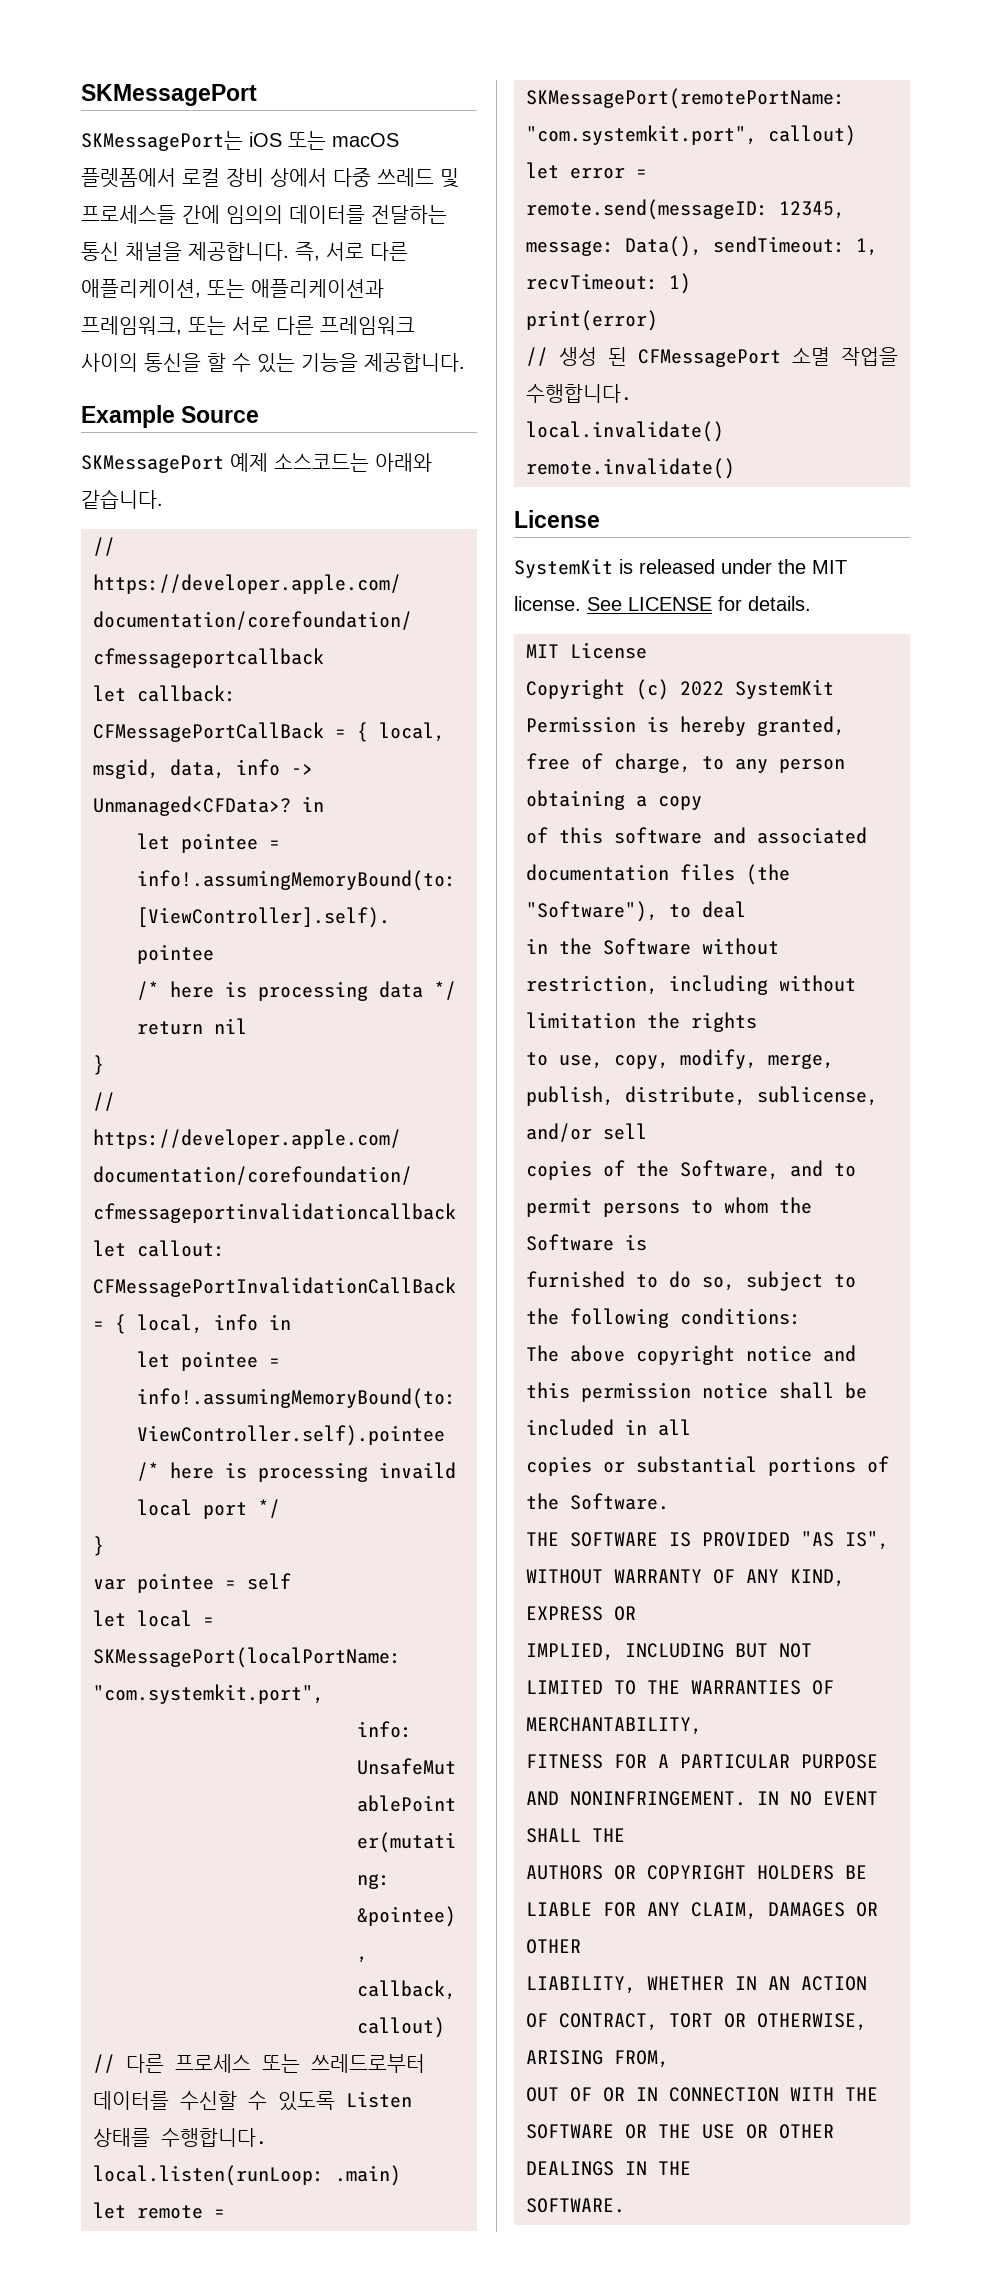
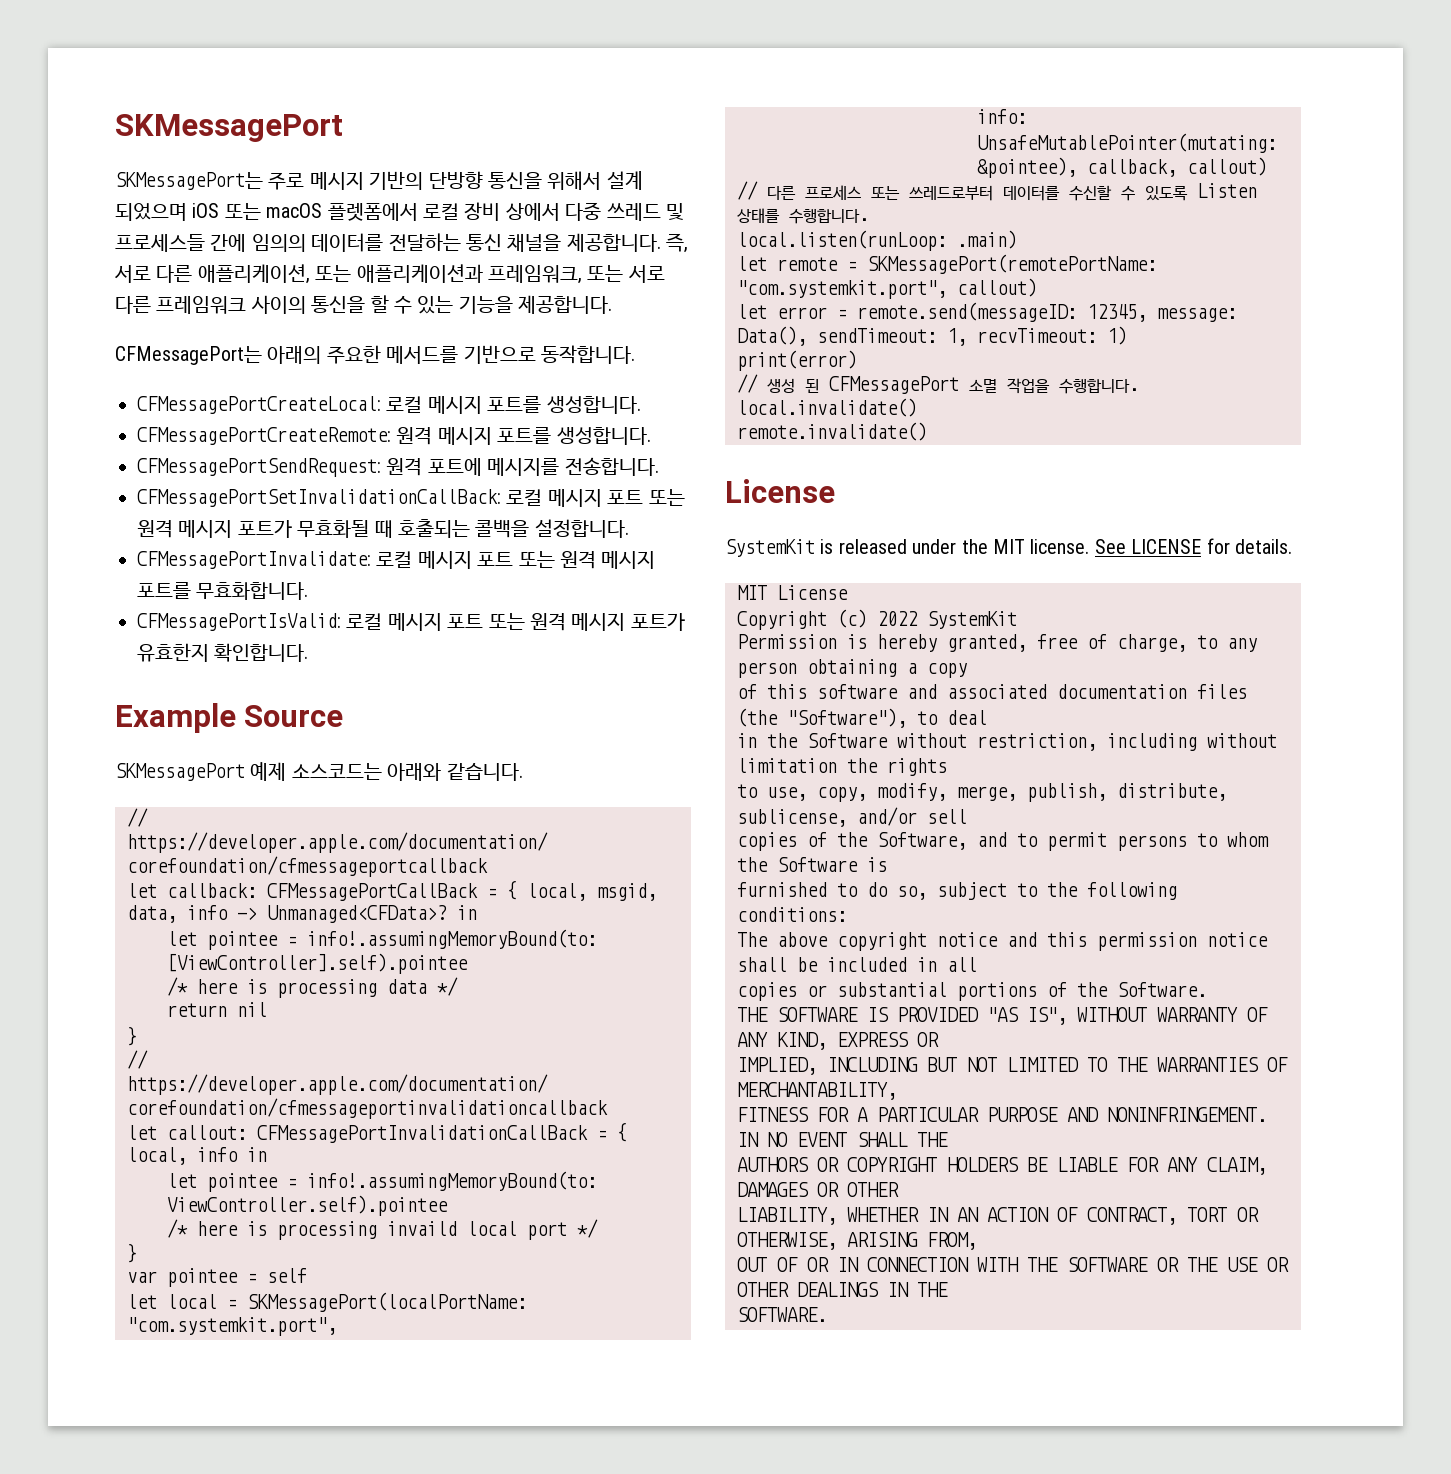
- SKMessagePort는 iOS 또는 macOS 플렛폼에서 로컬 장비 상에서 다중 쓰레드 및 프로세스들 간에 임의의 데이터를 전달하는 통신 채널을 제공합니다.
+ SKMessagePort는 주로 메시지 기반의 단방향 통신을 위해서 설계 되었으며 iOS 또는 macOS 플렛폼에서 로컬 장비 상에서 다중 쓰레드 및 프로세스들 간에 임의의 데이터를 전달하는 통신 채널을 제공합니다.
+ CFMessagePort는 아래의 주요한 메서드를 기반으로 동작합니다.
+ CFMessagePortCreateLocal: 로컬 메시지 포트를 생성합니다.
+ CFMessagePortCreateRemote: 원격 메시지 포트를 생성합니다.
+ CFMessagePortSendRequest: 원격 포트에 메시지를 전송합니다.
+ CFMessagePortSetInvalidationCallBack: 로컬 메시지 포트 또는 원격 메시지 포트가 무효화될 때 호출되는 콜백을 설정합니다.
+ CFMessagePortInvalidate: 로컬 메시지 포트 또는 원격 메시지 포트를 무효화합니다.
+ CFMessagePortIsValid: 로컬 메시지 포트 또는 원격 메시지 포트가 유효한지 확인합니다.

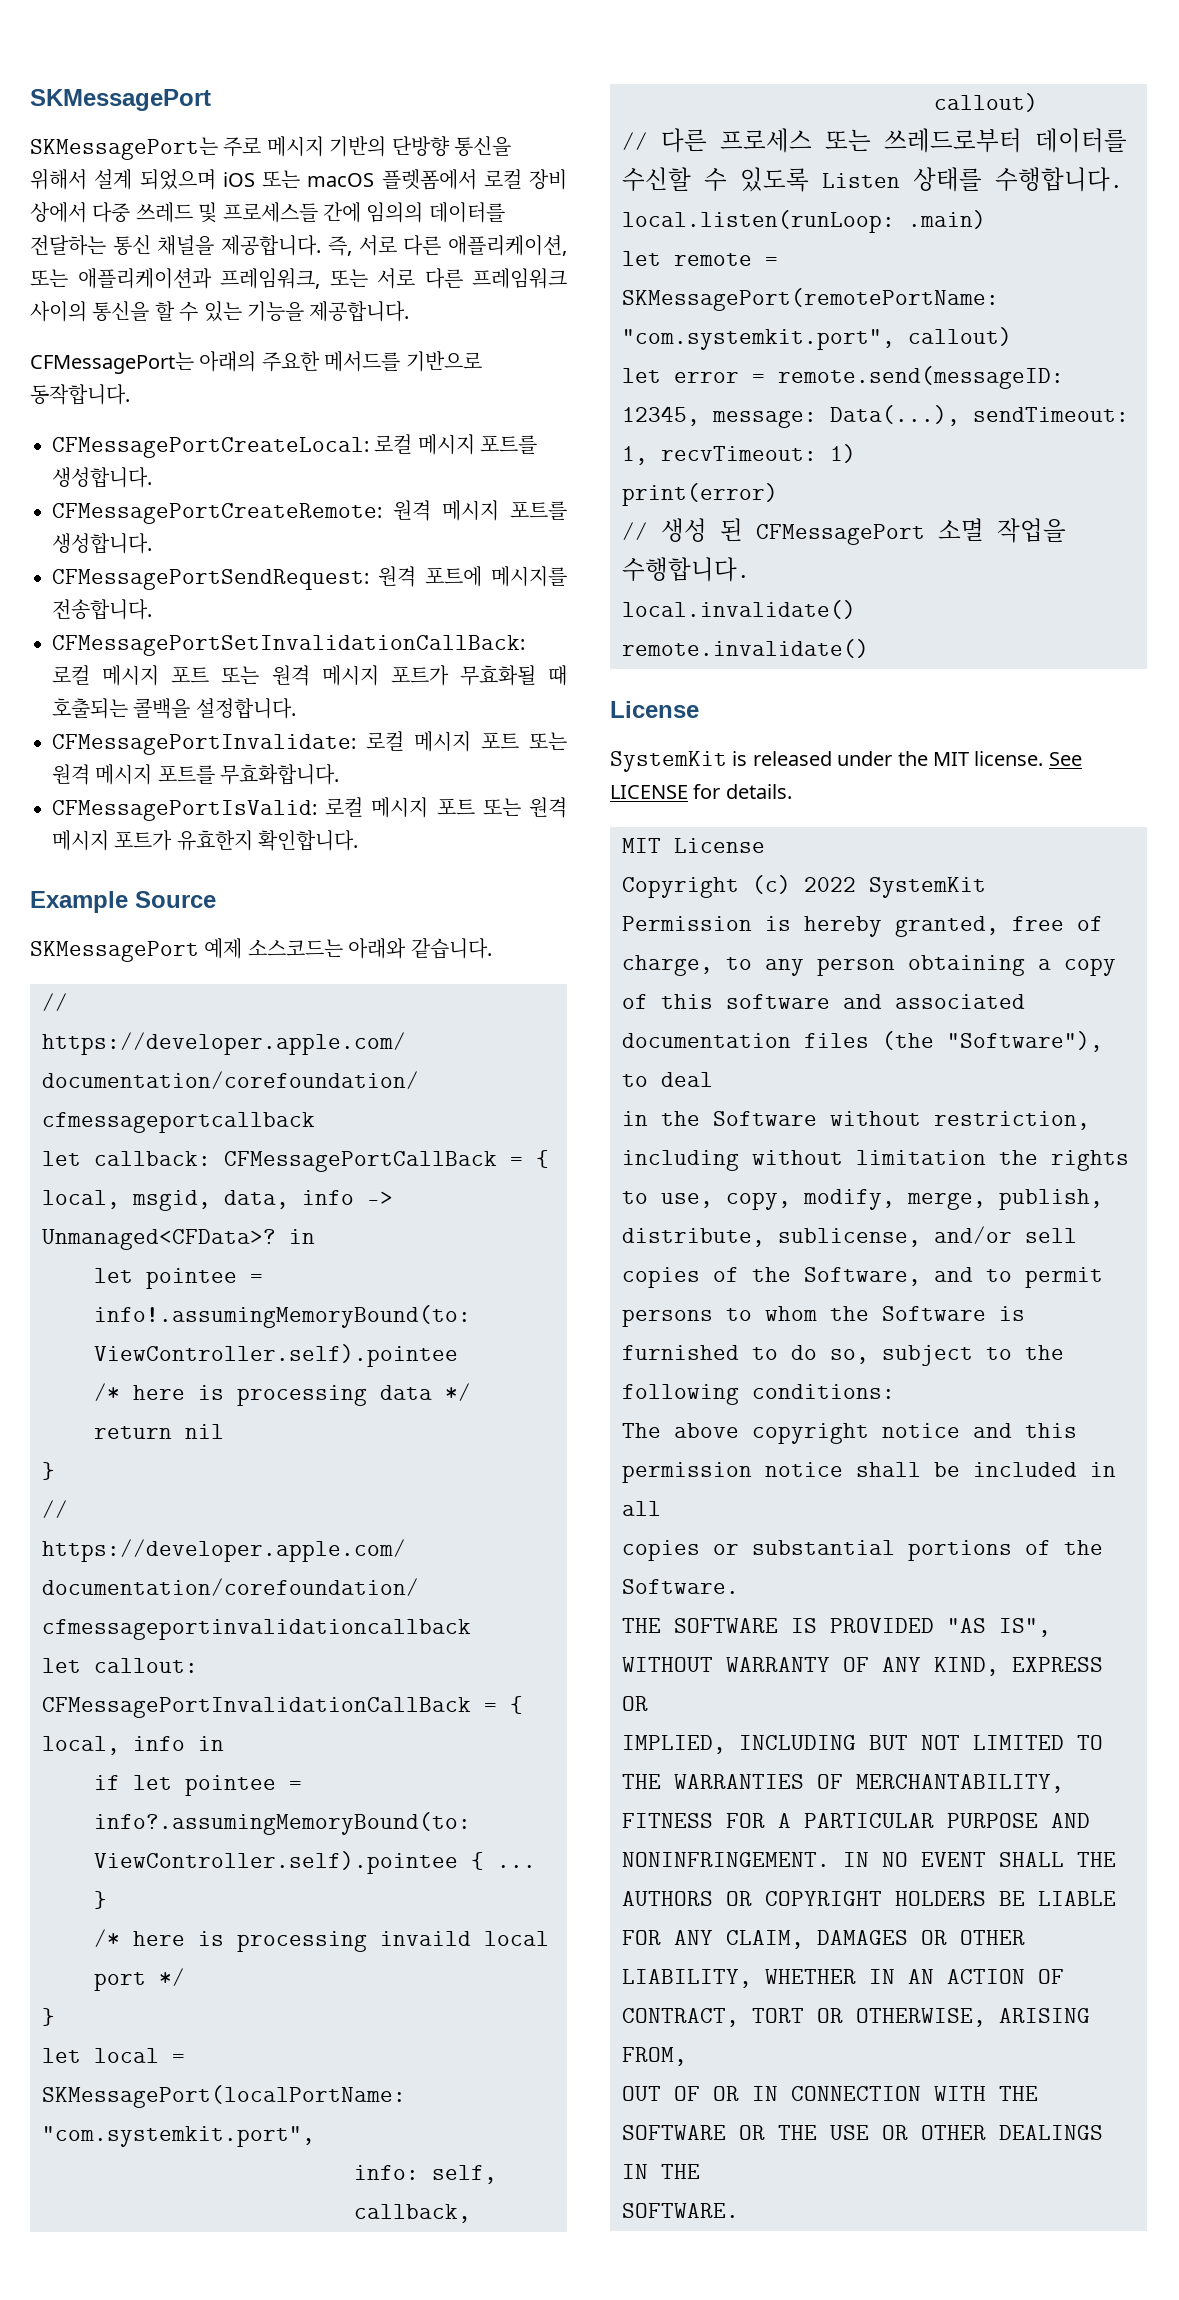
- let pointee = info!.assumingMemoryBound(to: [ViewController].self).pointee
+ let pointee = info!.assumingMemoryBound(to: ViewController.self).pointee
- let pointee = info!.assumingMemoryBound(to: ViewController.self).pointee
+ if let pointee = info?.assumingMemoryBound(to: ViewController.self).pointee { ... }
- var pointee = self
- info: UnsafeMutablePointer(mutating: &pointee), callback, callout)
+ info: self, callback, callout)
- let error = remote.send(messageID: 12345, message: Data(), sendTimeout: 1, recvTimeout: 1)
+ let error = remote.send(messageID: 12345, message: Data(...), sendTimeout: 1, recvTimeout: 1)

